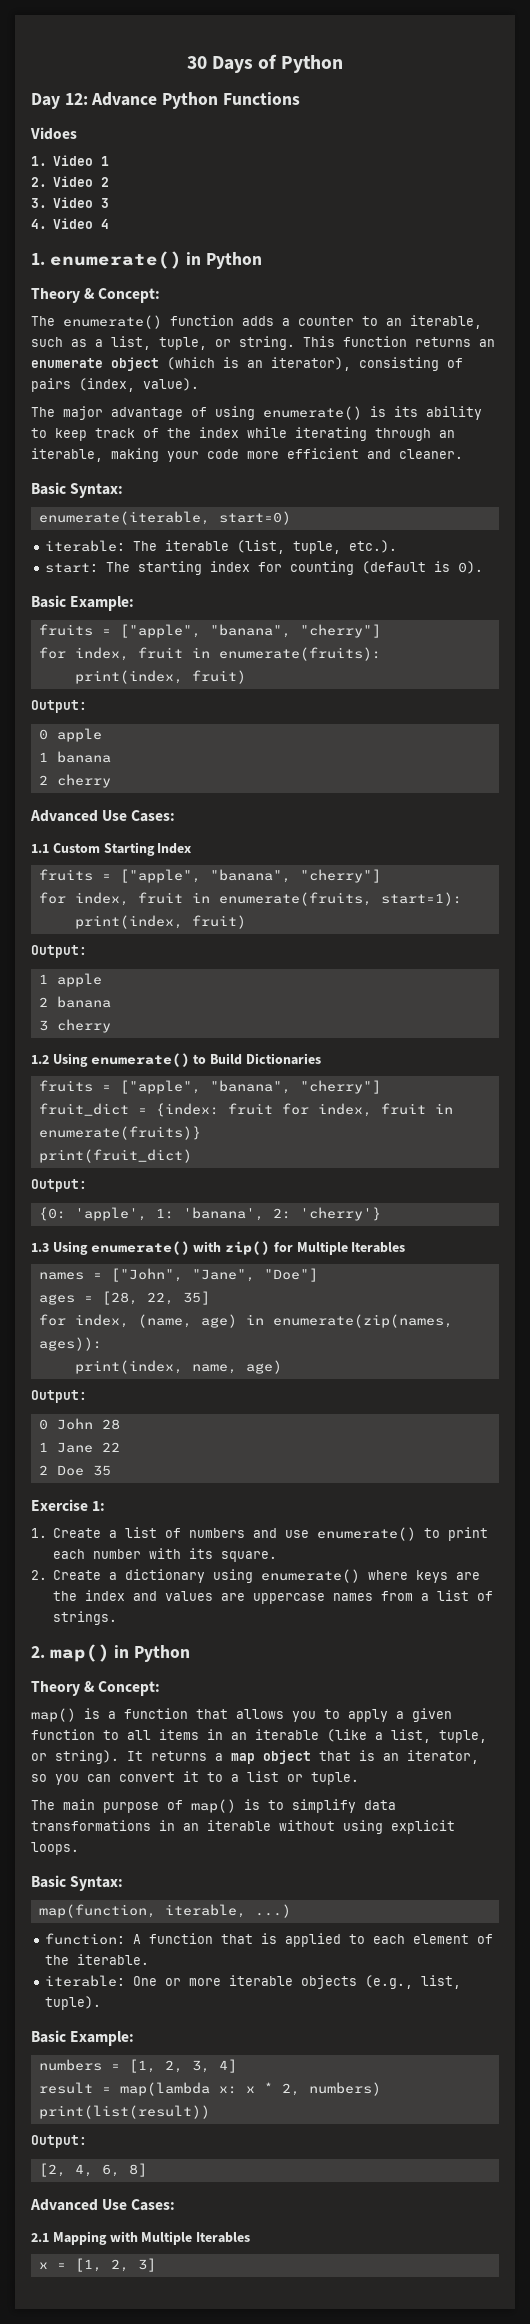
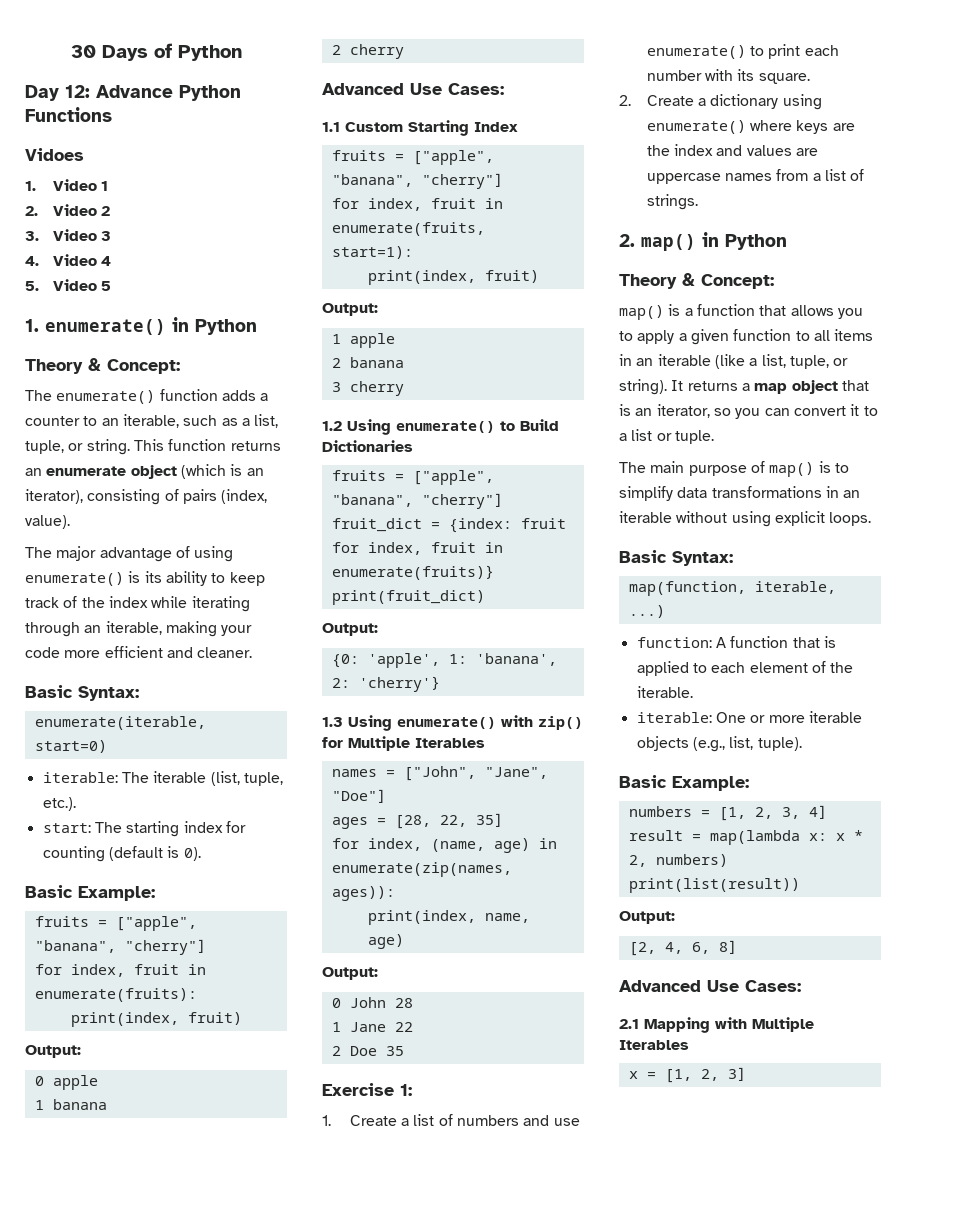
+ 5. Video 5

